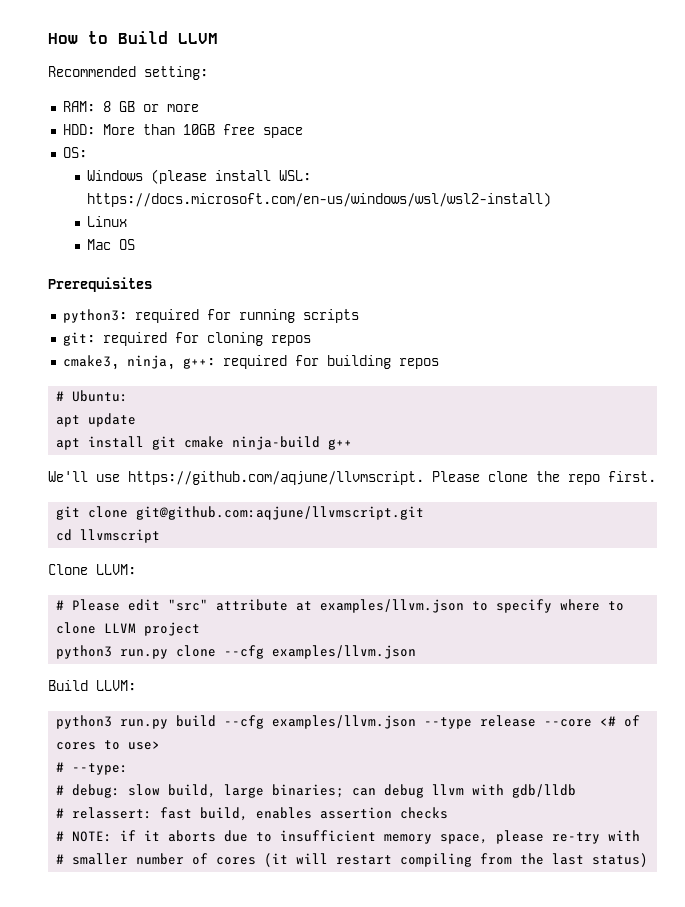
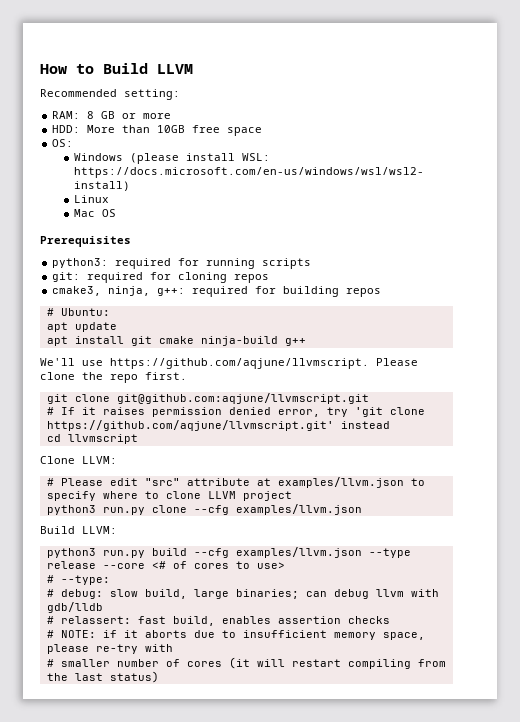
+ # If it raises permission denied error, try 'git clone https://github.com/aqjune/llvmscript.git' instead

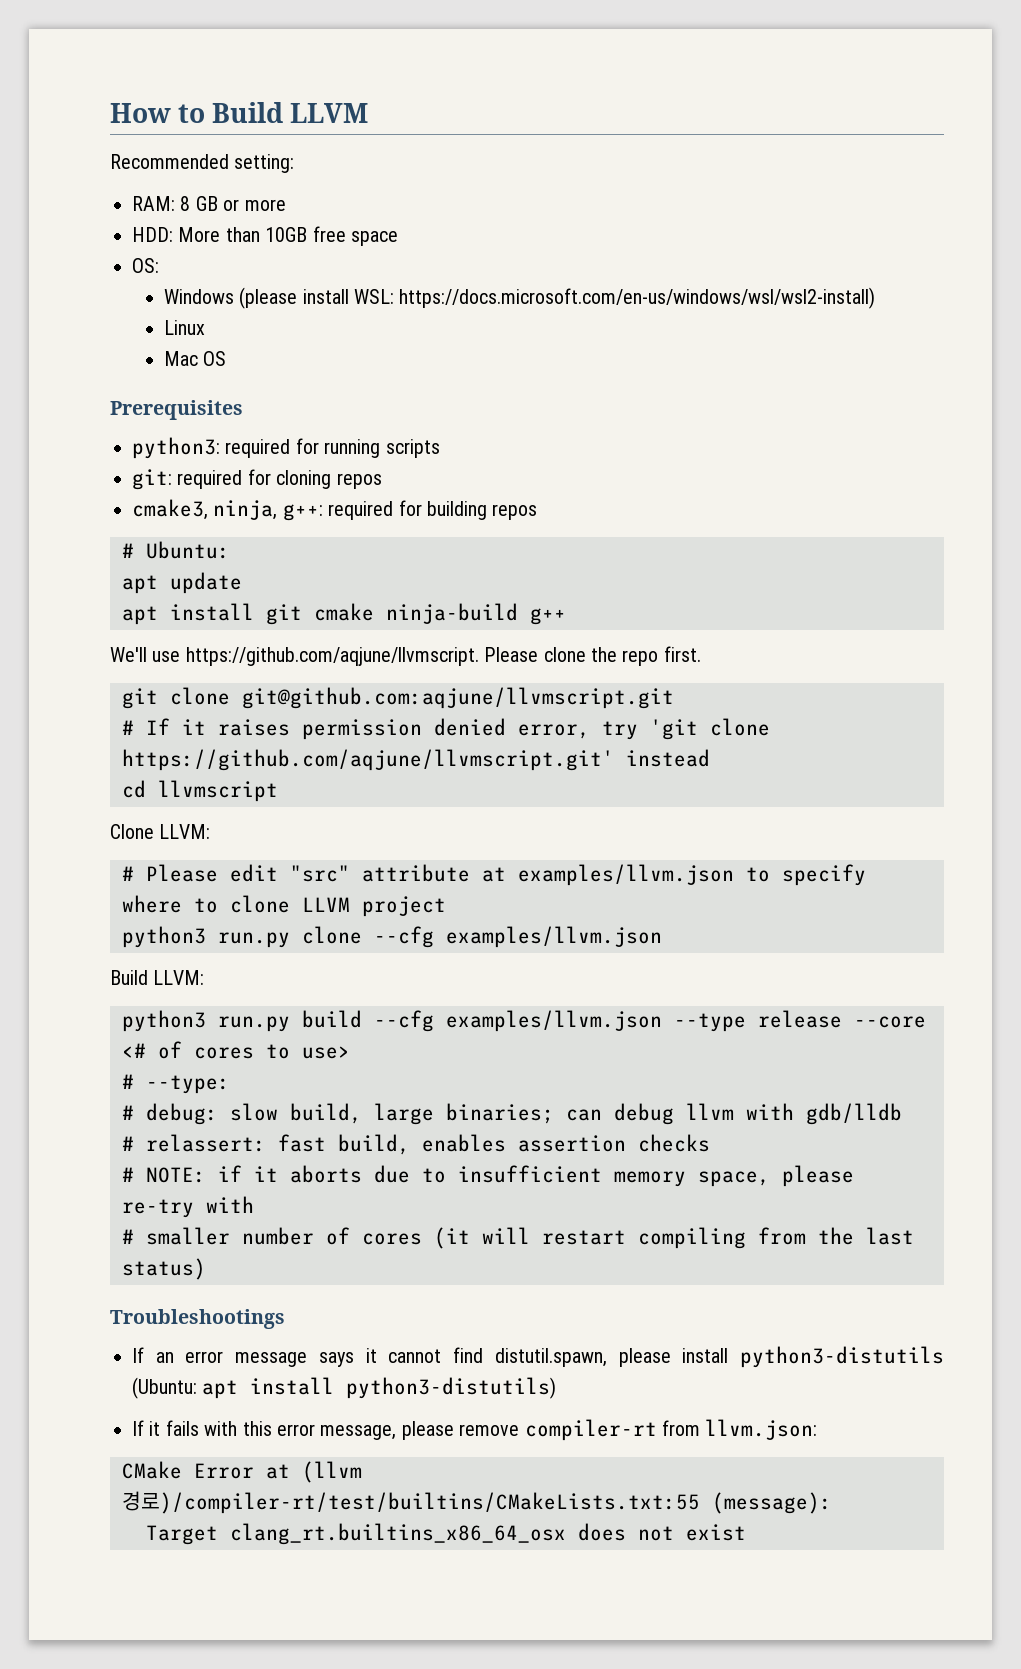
+ Troubleshootings
+ If an error message says it cannot find distutil.spawn, please install python3-distutils (Ubuntu: apt install python3-distutils)
+ If it fails with this error message, please remove compiler-rt from llvm.json:
+ CMake Error at (llvm 경로)/compiler-rt/test/builtins/CMakeLists.txt:55 (message):
+ Target clang_rt.builtins_x86_64_osx does not exist

